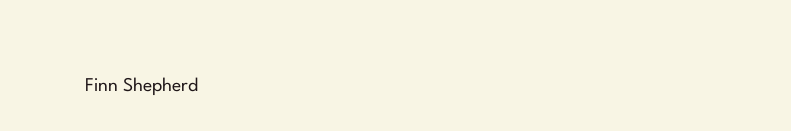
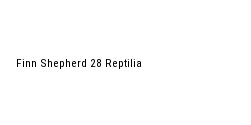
- Finn Shepherd
+ Finn Shepherd 28 Reptilia

